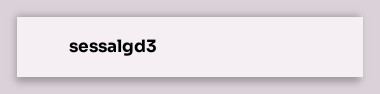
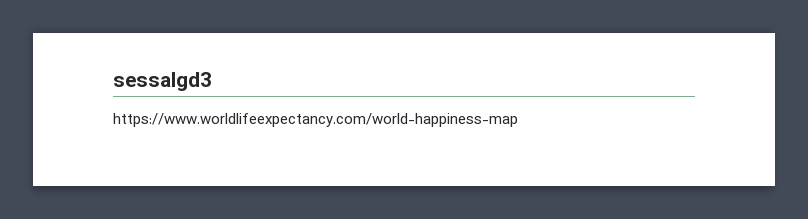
+ https://www.worldlifeexpectancy.com/world-happiness-map

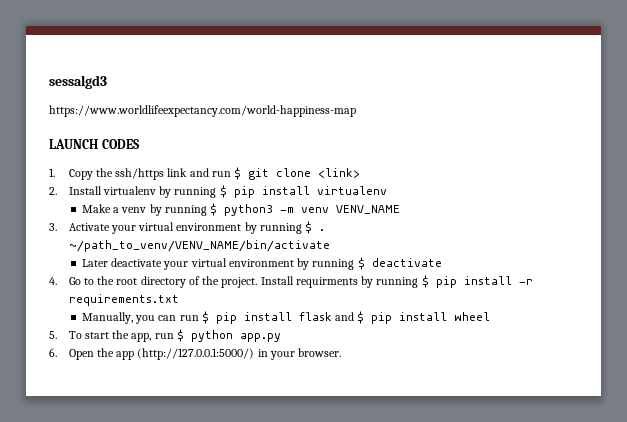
+ LAUNCH CODES
+ 1. Copy the ssh/https link and run $ git clone <link>
+ 2. Install virtualenv by running $ pip install virtualenv
+ Make a venv by running $ python3 -m venv VENV_NAME
+ 3. Activate your virtual environment by running $ . ~/path_to_venv/VENV_NAME/bin/activate
+ Later deactivate your virtual environment by running $ deactivate
+ 4. Go to the root directory of the project. Install requirments by running $ pip install -r requirements.txt
+ Manually, you can run $ pip install flask and $ pip install wheel
+ 5. To start the app, run $ python app.py
+ 6. Open the app (http://127.0.0.1:5000/) in your browser.

